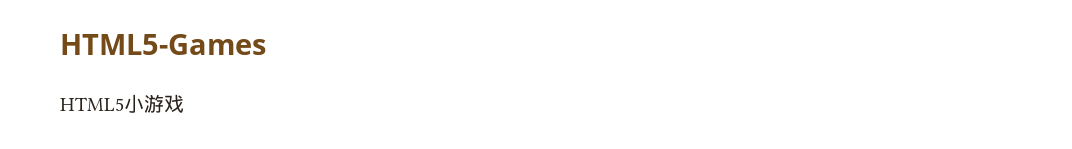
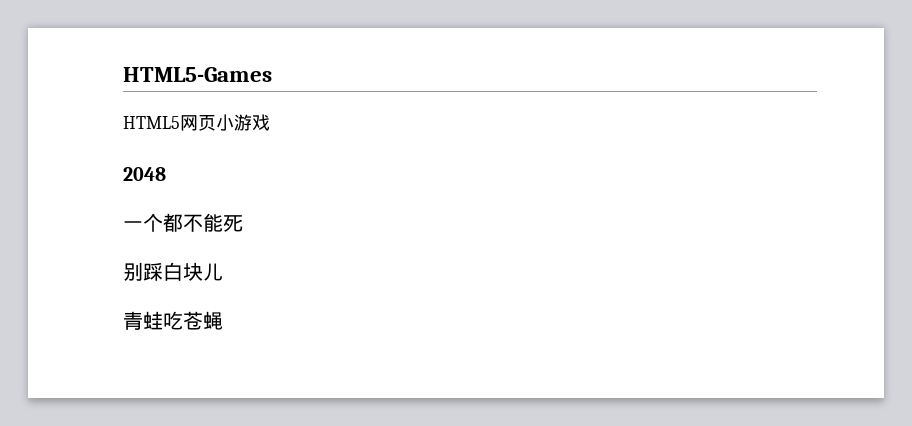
- HTML5小游戏
+ HTML5网页小游戏
+ 2048
+ 一个都不能死
+ 别踩白块儿
+ 青蛙吃苍蝇

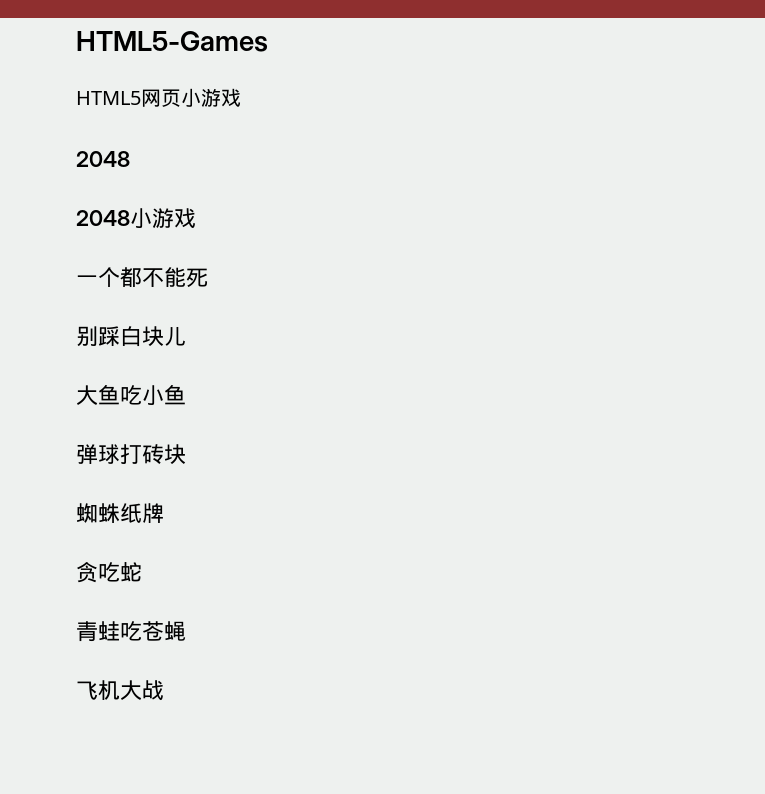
+ 2048小游戏
+ 大鱼吃小鱼
+ 弹球打砖块
+ 蜘蛛纸牌
+ 贪吃蛇
+ 飞机大战

